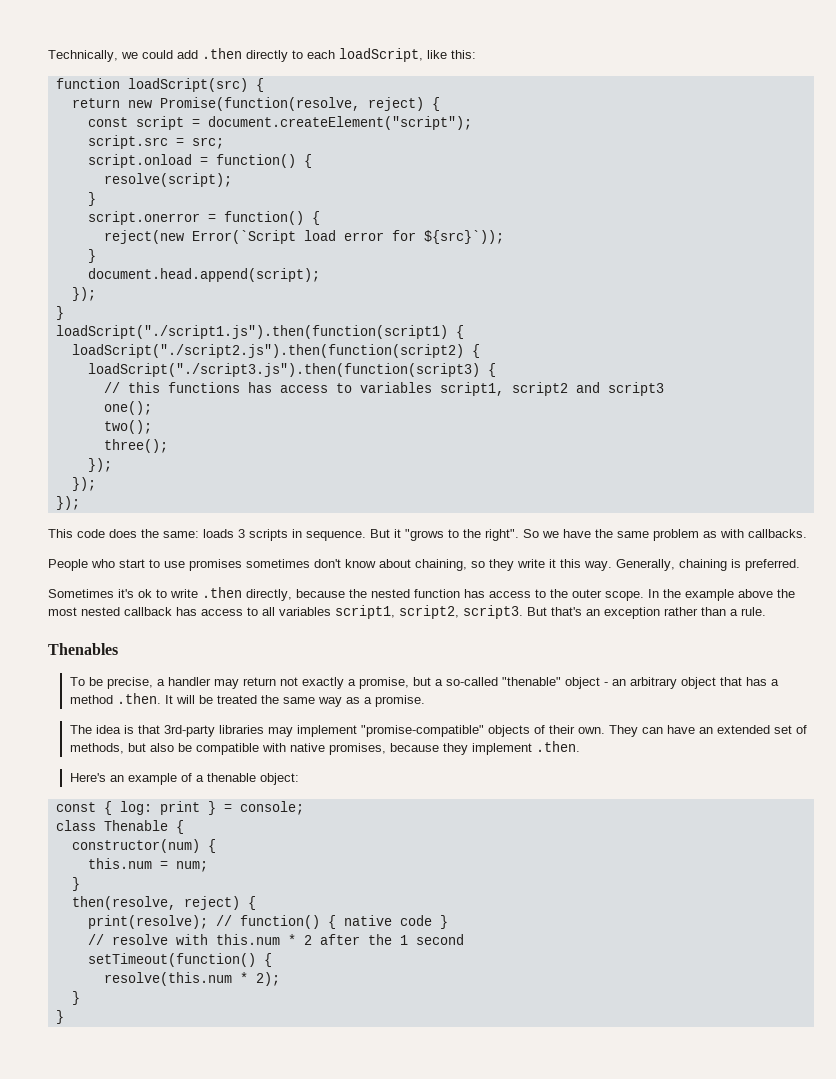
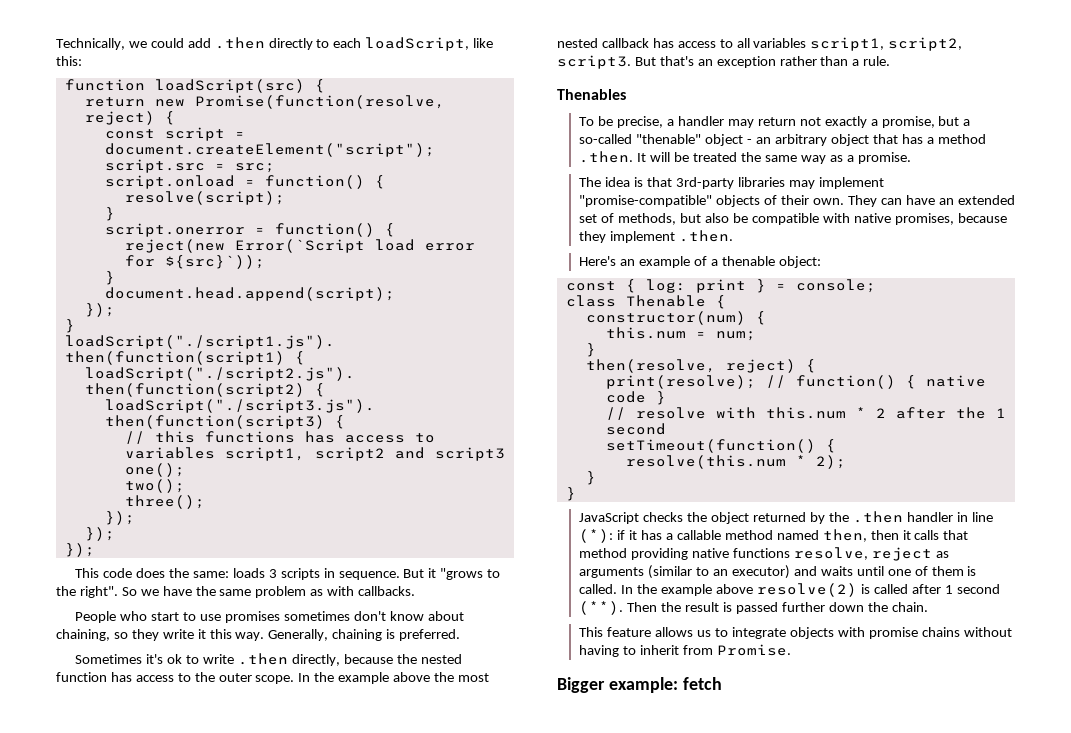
+ JavaScript checks the object returned by the .then handler in line (*): if it has a callable method named then, then it calls that method providing native functions resolve, reject as arguments (similar to an executor) and waits until one of them is called. In the example above resolve(2) is called after 1 second (**). Then the result is passed further down the chain.
+ This feature allows us to integrate objects with promise chains without having to inherit from Promise.
+ Bigger example: fetch

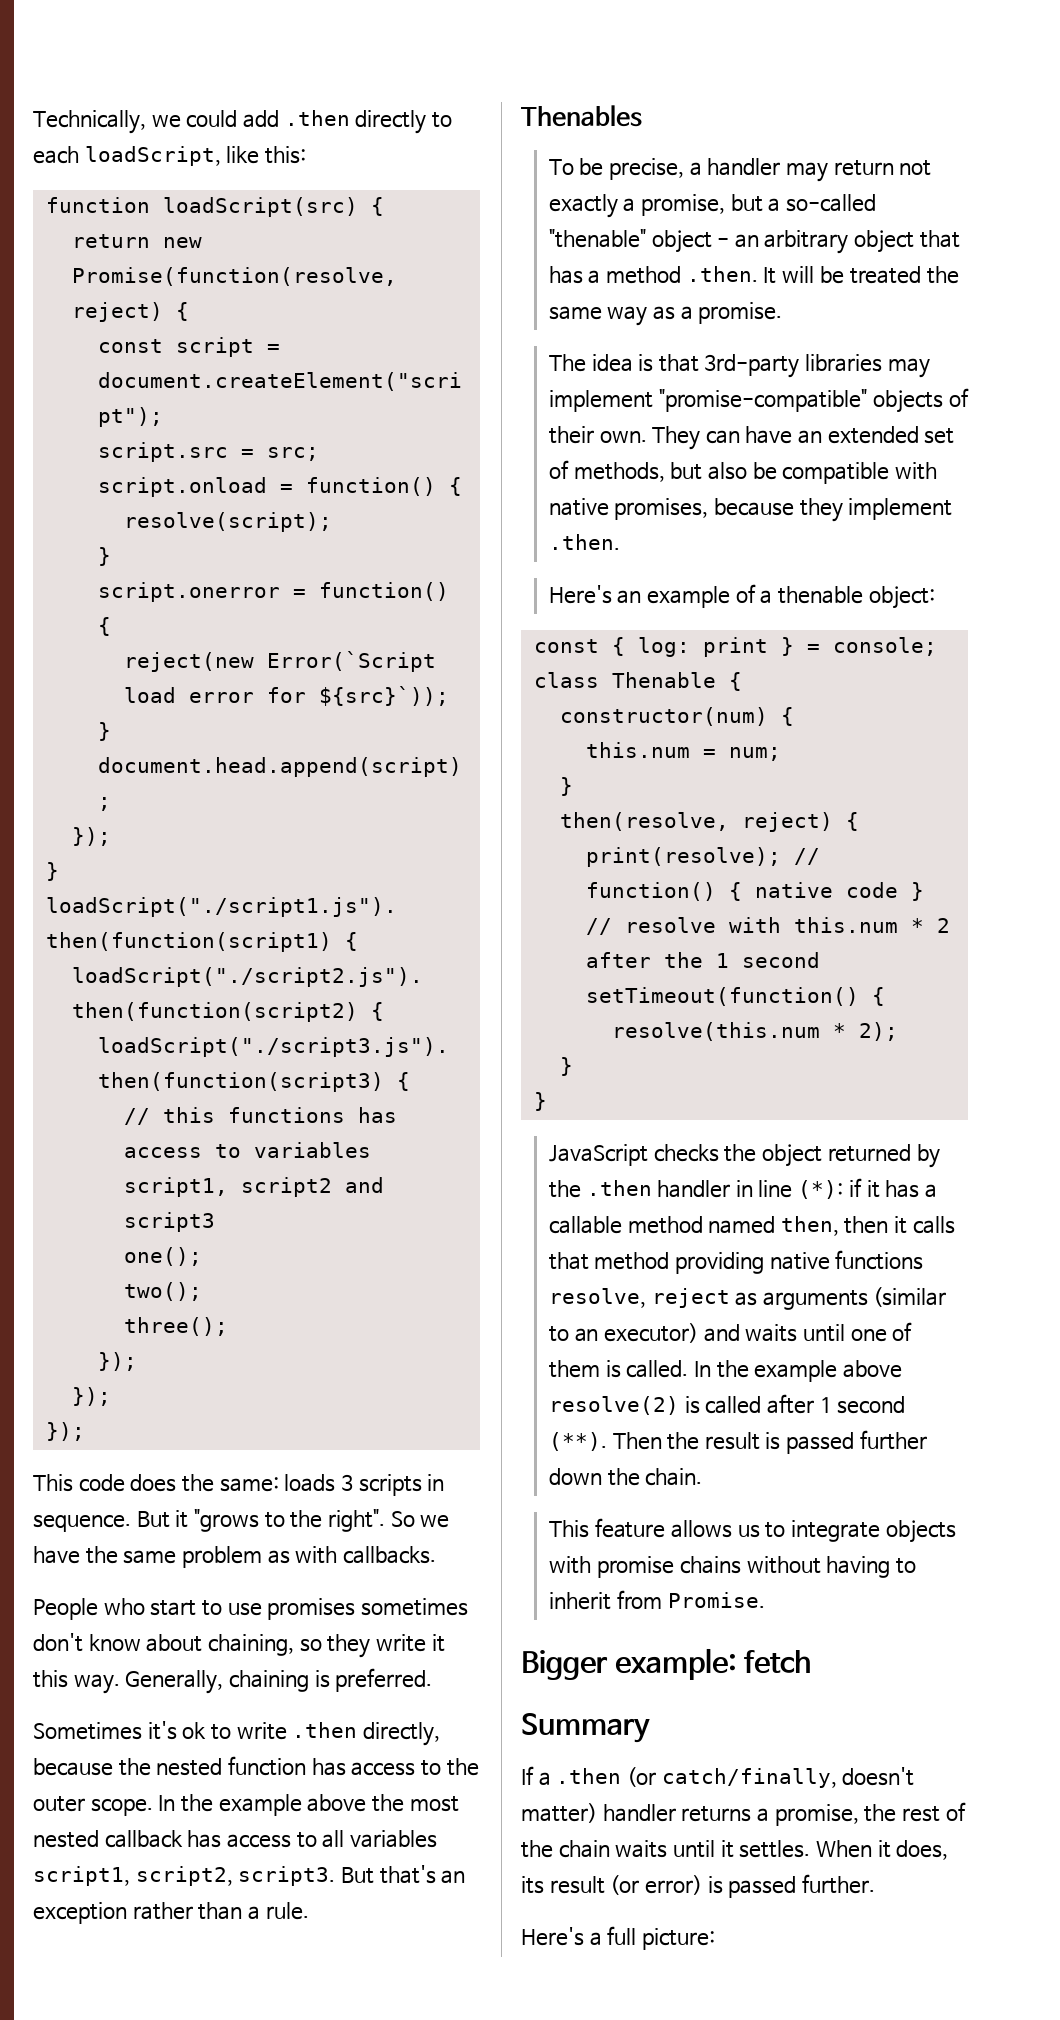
+ Summary
+ If a .then (or catch/finally, doesn't matter) handler returns a promise, the rest of the chain waits until it settles. When it does, its result (or error) is passed further.
+ Here's a full picture:

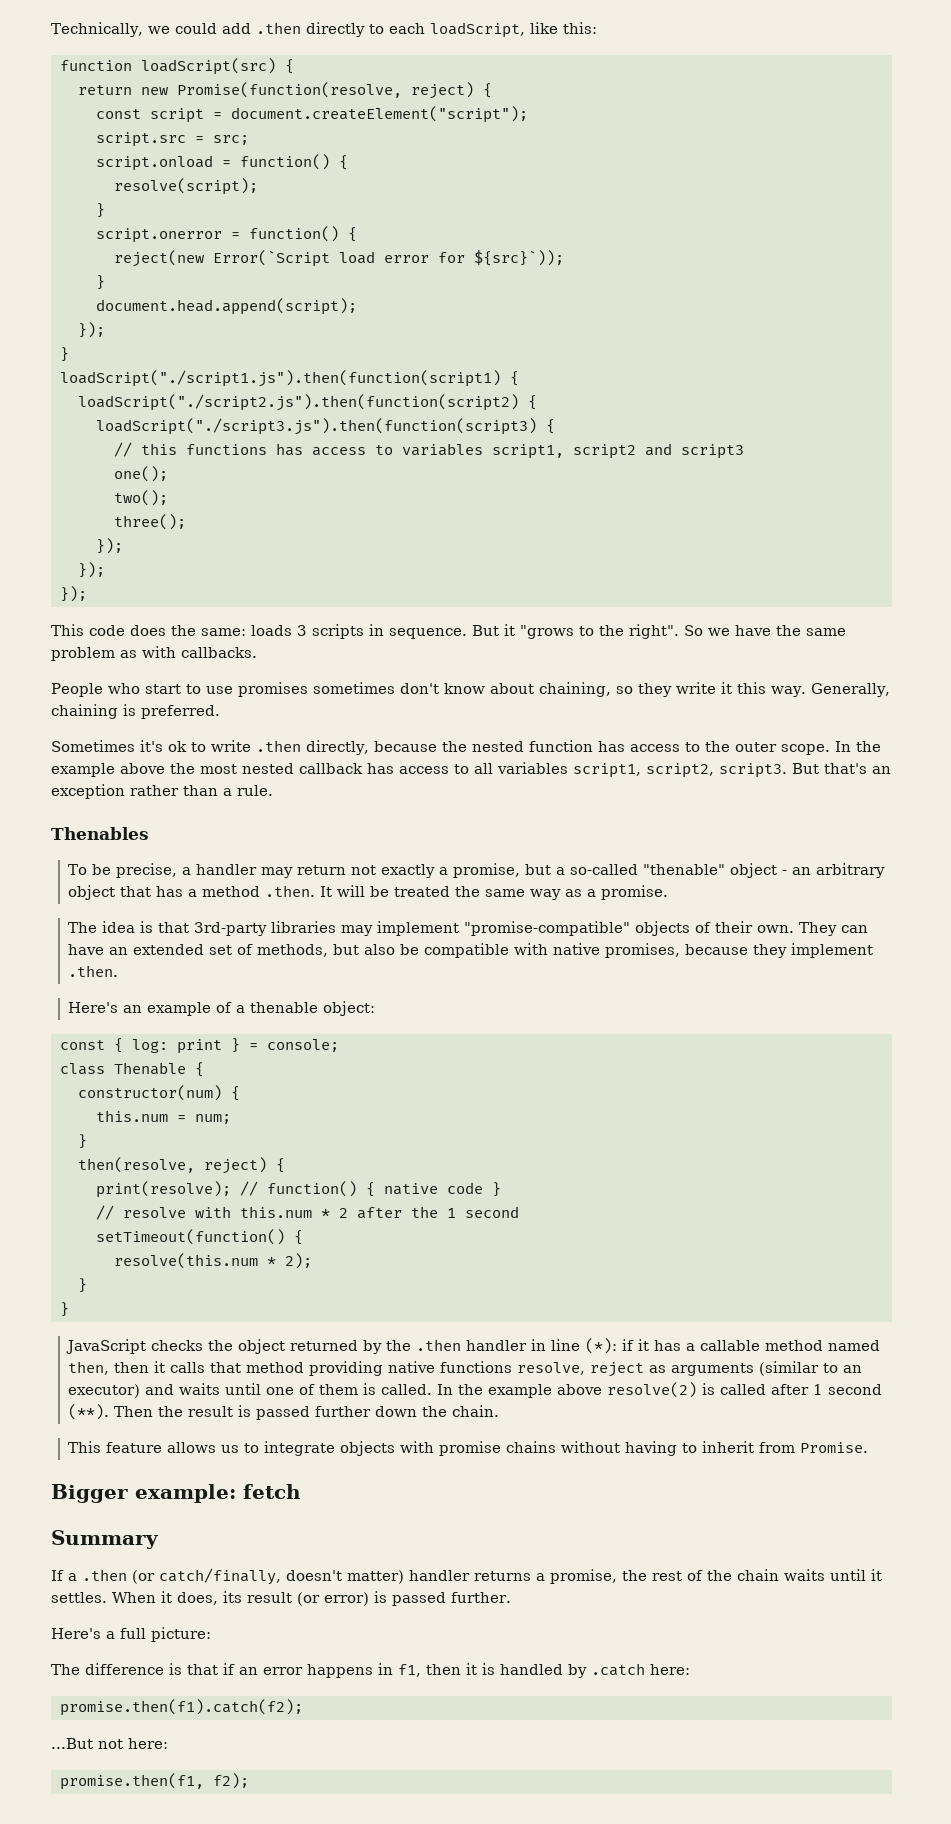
+ The difference is that if an error happens in f1, then it is handled by .catch here:
+ promise.then(f1).catch(f2);
+ ...But not here:
+ promise.then(f1, f2);

